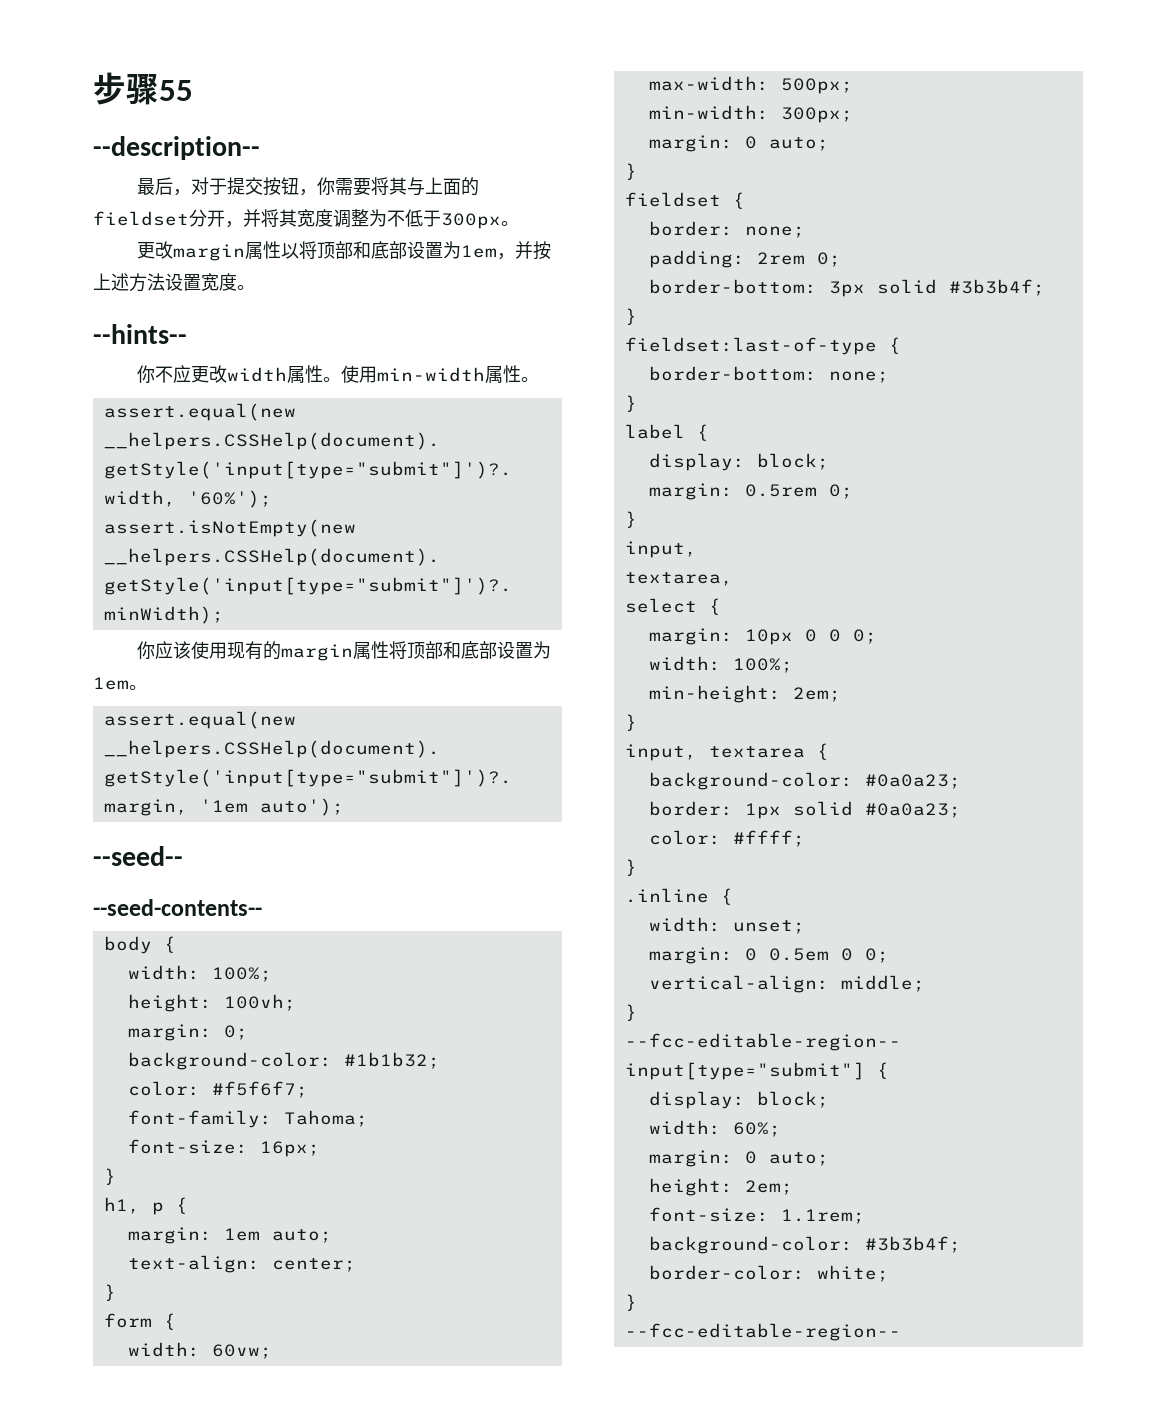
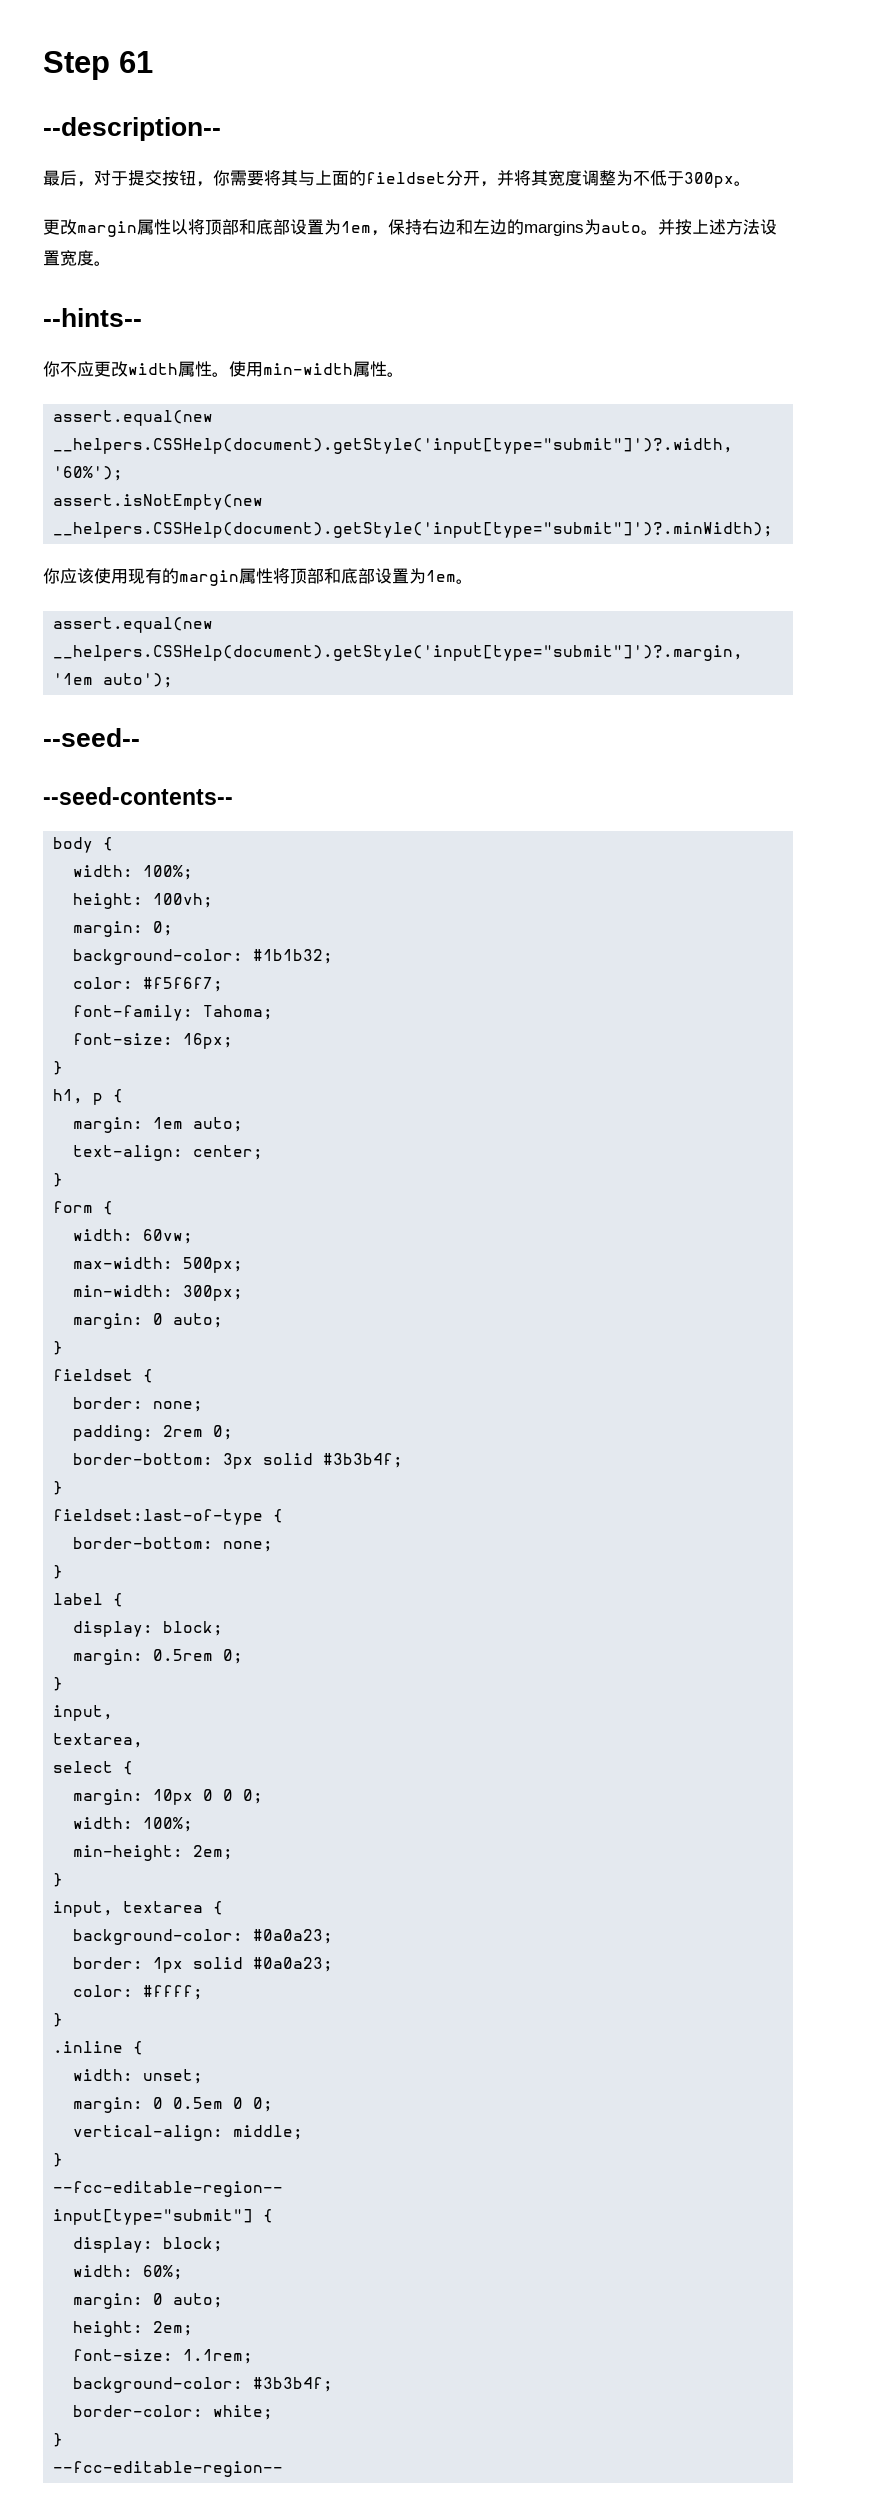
- 步骤55
+ Step 61
- 更改margin属性以将顶部和底部设置为1em，并按上述方法设置宽度。
+ 更改margin属性以将顶部和底部设置为1em，保持右边和左边的margins为auto。并按上述方法设置宽度。

